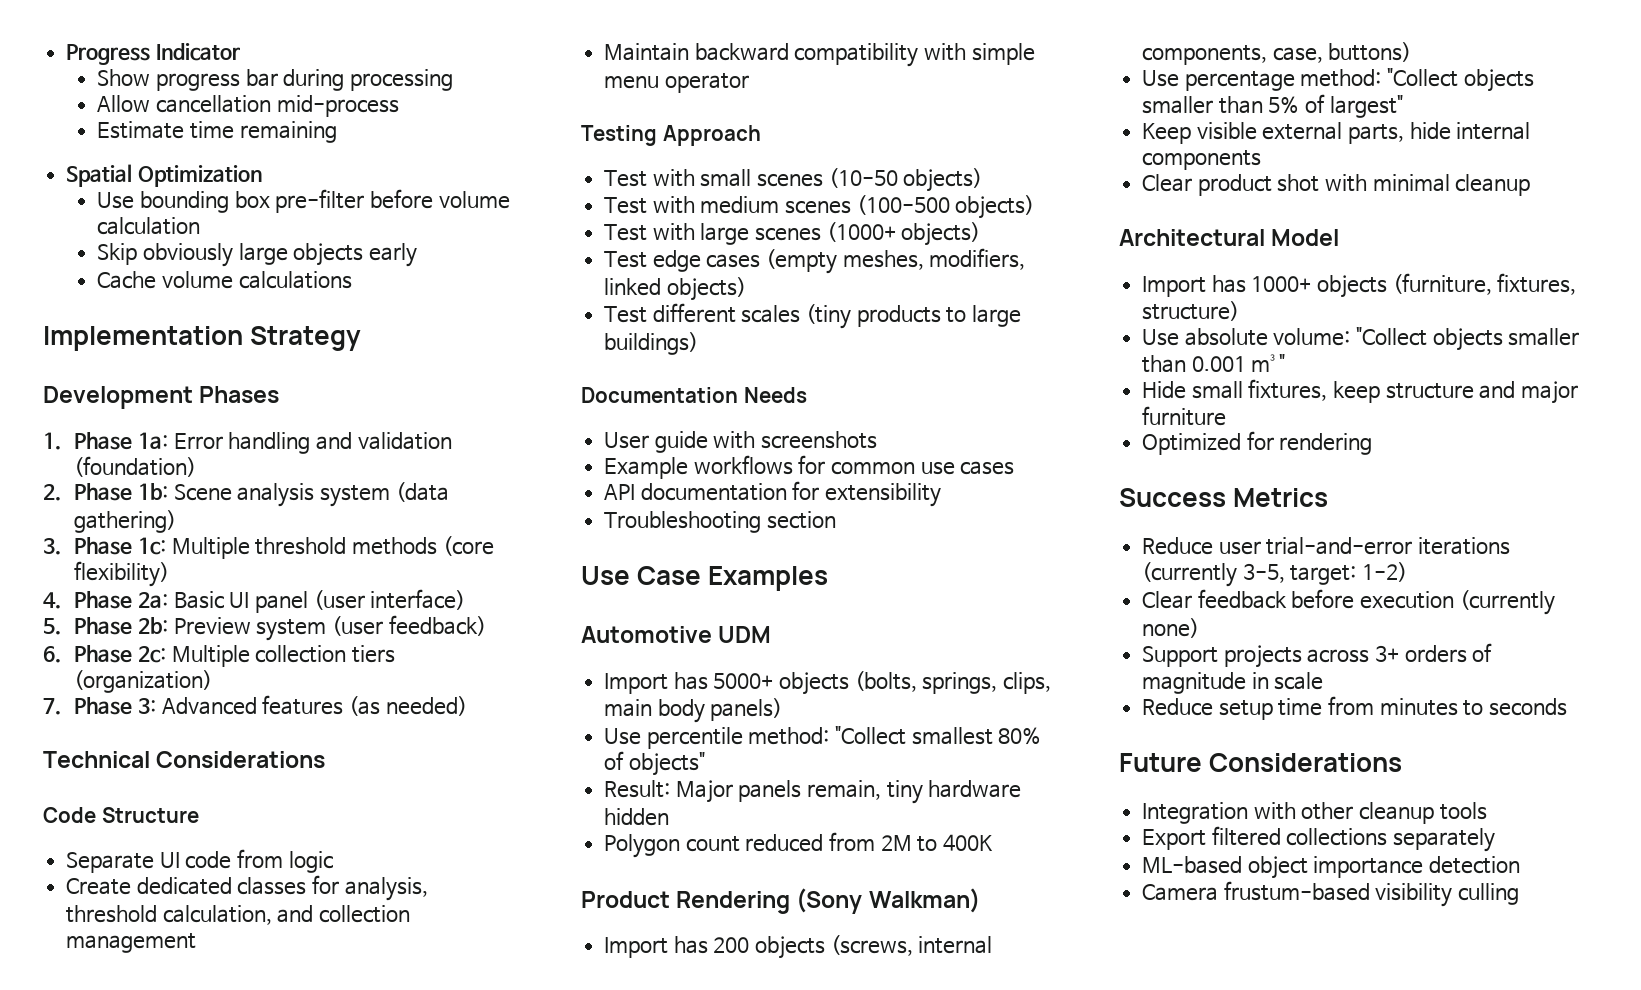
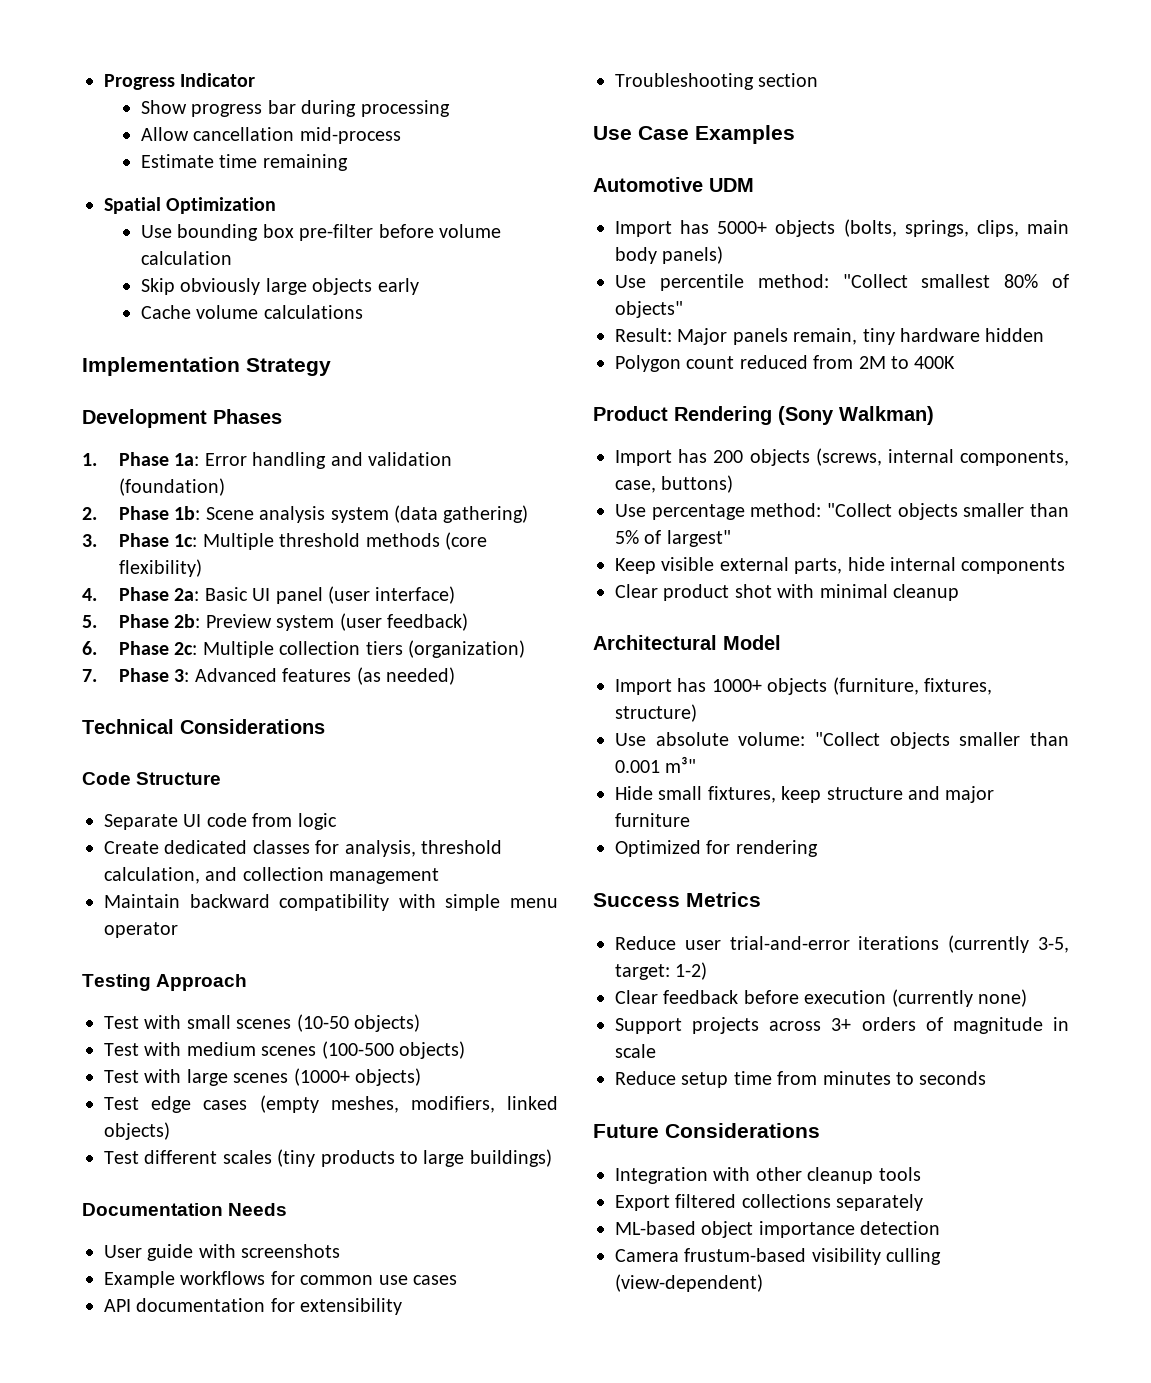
- Camera frustum-based visibility culling
+ Camera frustum-based visibility culling (view-dependent)

